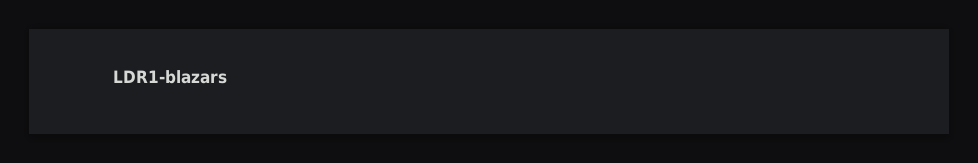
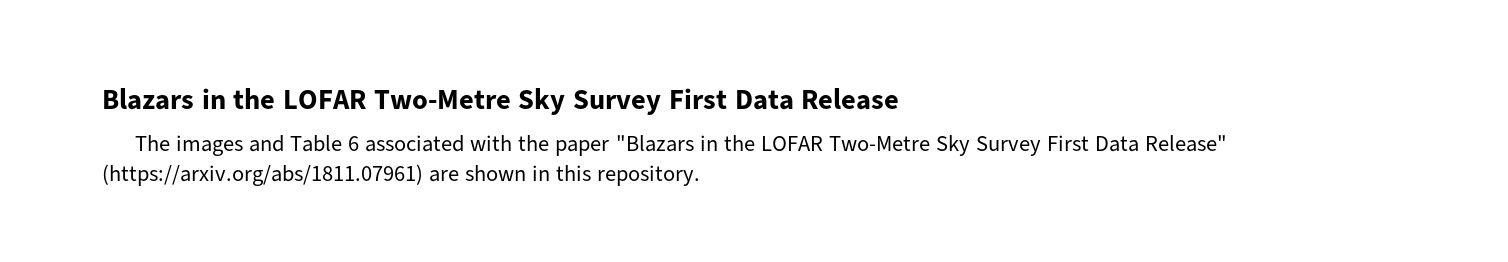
- LDR1-blazars
+ Blazars in the LOFAR Two-Metre Sky Survey First Data Release
+ The images and Table 6 associated with the paper "Blazars in the LOFAR Two-Metre Sky Survey First Data Release" (https://arxiv.org/abs/1811.07961) are shown in this repository.

